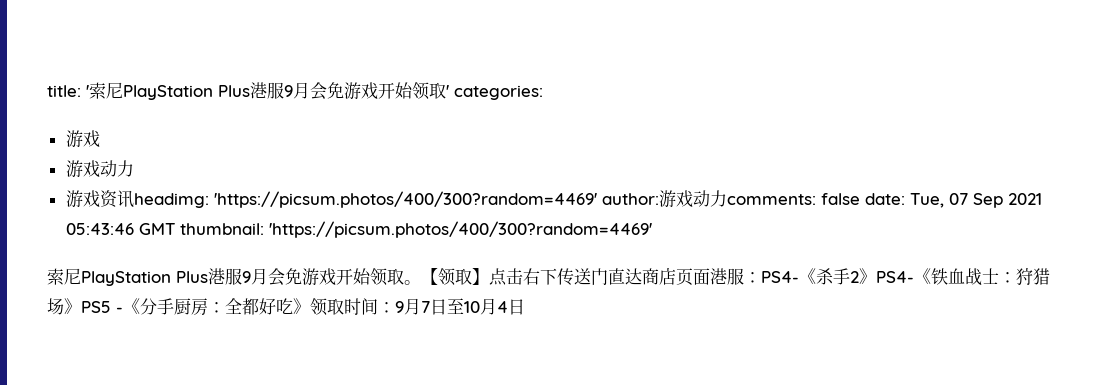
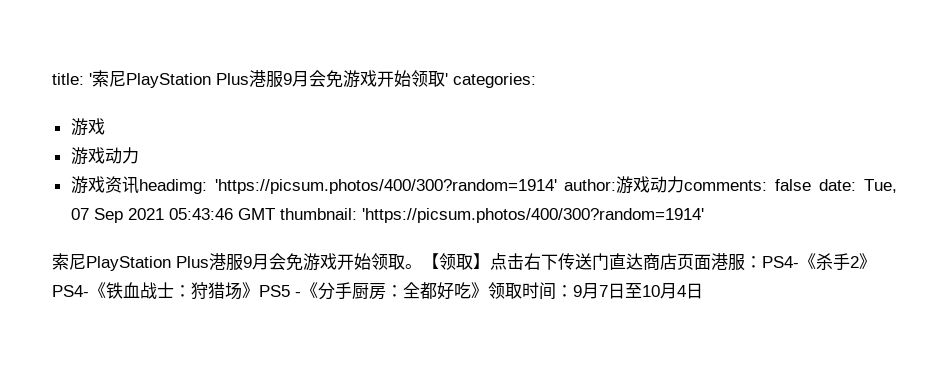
- 游戏资讯headimg: 'https://picsum.photos/400/300?random=4469' author:游戏动力comments: false date: Tue, 07 Sep 2021 05:43:46 GMT thumbnail: 'https://picsum.photos/400/300?random=4469'
+ 游戏资讯headimg: 'https://picsum.photos/400/300?random=1914' author:游戏动力comments: false date: Tue, 07 Sep 2021 05:43:46 GMT thumbnail: 'https://picsum.photos/400/300?random=1914'

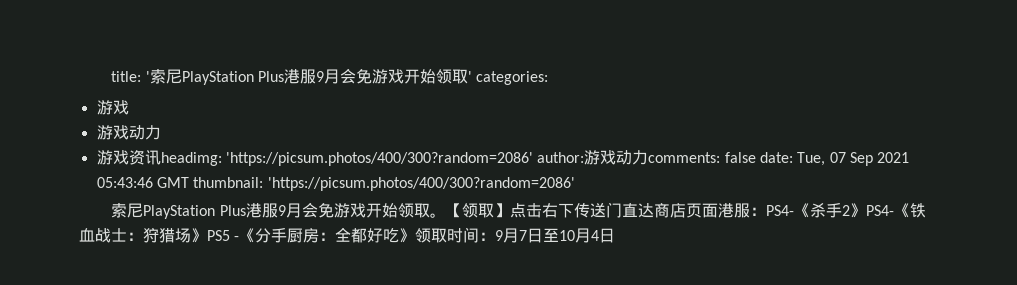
- 游戏资讯headimg: 'https://picsum.photos/400/300?random=1914' author:游戏动力comments: false date: Tue, 07 Sep 2021 05:43:46 GMT thumbnail: 'https://picsum.photos/400/300?random=1914'
+ 游戏资讯headimg: 'https://picsum.photos/400/300?random=2086' author:游戏动力comments: false date: Tue, 07 Sep 2021 05:43:46 GMT thumbnail: 'https://picsum.photos/400/300?random=2086'

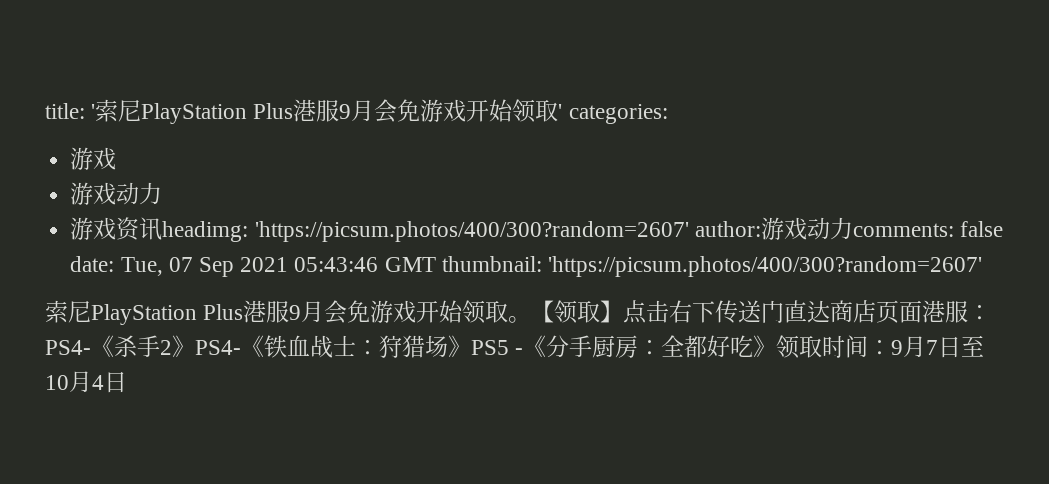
- 游戏资讯headimg: 'https://picsum.photos/400/300?random=2086' author:游戏动力comments: false date: Tue, 07 Sep 2021 05:43:46 GMT thumbnail: 'https://picsum.photos/400/300?random=2086'
+ 游戏资讯headimg: 'https://picsum.photos/400/300?random=2607' author:游戏动力comments: false date: Tue, 07 Sep 2021 05:43:46 GMT thumbnail: 'https://picsum.photos/400/300?random=2607'

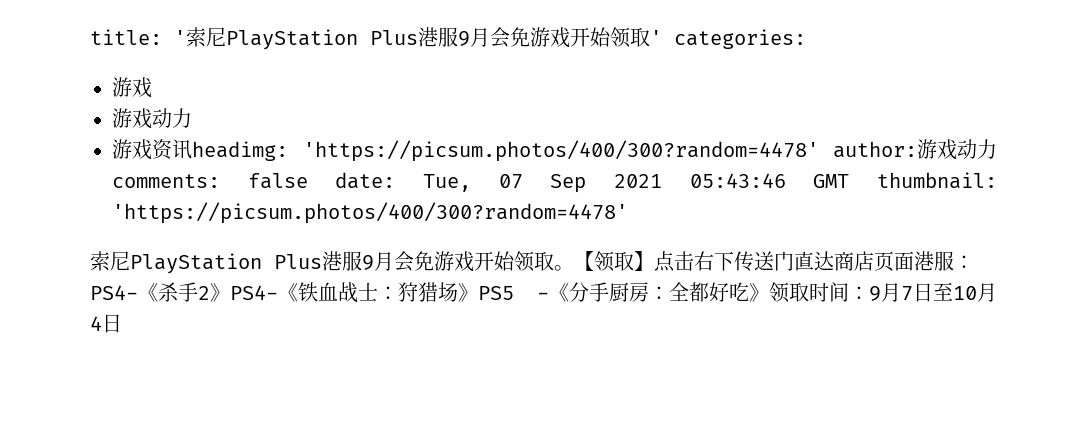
- 游戏资讯headimg: 'https://picsum.photos/400/300?random=2607' author:游戏动力comments: false date: Tue, 07 Sep 2021 05:43:46 GMT thumbnail: 'https://picsum.photos/400/300?random=2607'
+ 游戏资讯headimg: 'https://picsum.photos/400/300?random=4478' author:游戏动力comments: false date: Tue, 07 Sep 2021 05:43:46 GMT thumbnail: 'https://picsum.photos/400/300?random=4478'

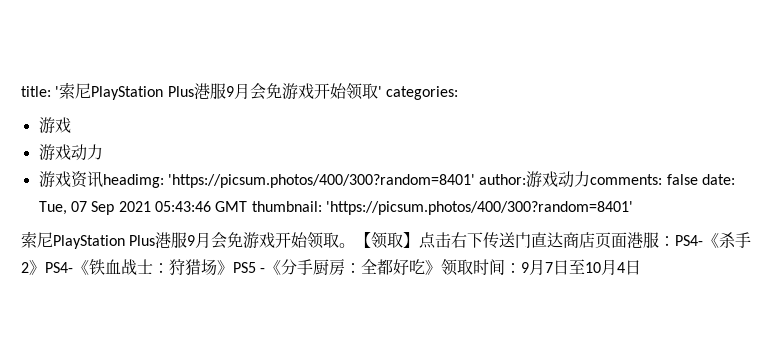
- 游戏资讯headimg: 'https://picsum.photos/400/300?random=4478' author:游戏动力comments: false date: Tue, 07 Sep 2021 05:43:46 GMT thumbnail: 'https://picsum.photos/400/300?random=4478'
+ 游戏资讯headimg: 'https://picsum.photos/400/300?random=8401' author:游戏动力comments: false date: Tue, 07 Sep 2021 05:43:46 GMT thumbnail: 'https://picsum.photos/400/300?random=8401'

